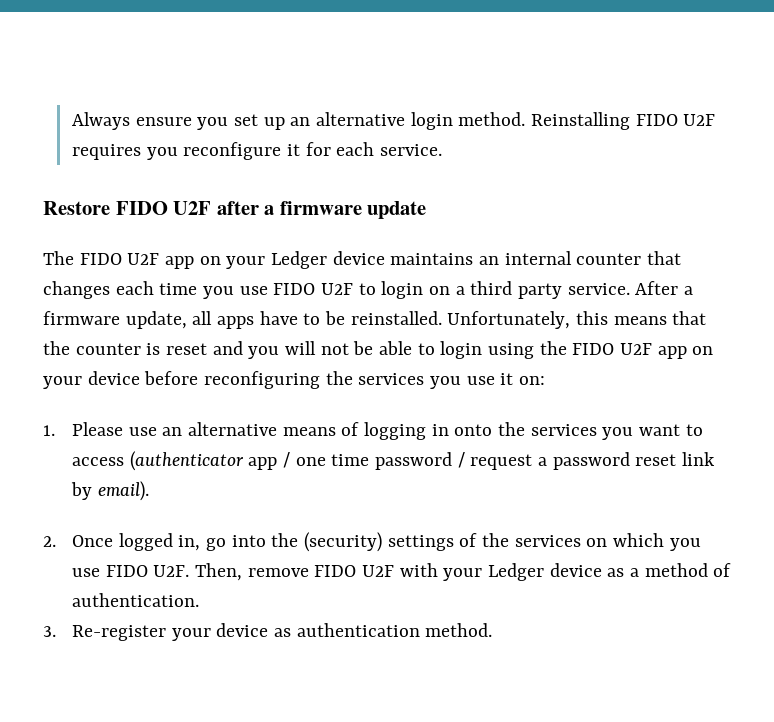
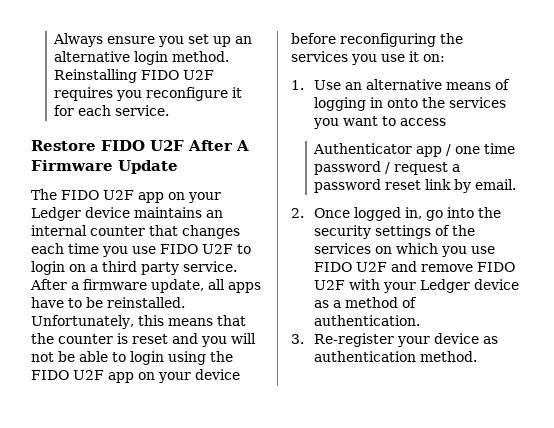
- Restore FIDO U2F after a firmware update
+ Restore FIDO U2F After A Firmware Update
- 1. Please use an alternative means of logging in onto the services you want to access (authenticator app / one time password / request a password reset link by email).
+ 1. Use an alternative means of logging in onto the services you want to access
+ Authenticator app / one time password / request a password reset link by email.
- 2. Once logged in, go into the (security) settings of the services on which you use FIDO U2F. Then, remove FIDO U2F with your Ledger device as a method of authentication.
+ 2. Once logged in, go into the security settings of the services on which you use FIDO U2F and remove FIDO U2F with your Ledger device as a method of authentication.

